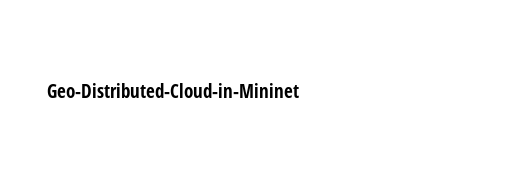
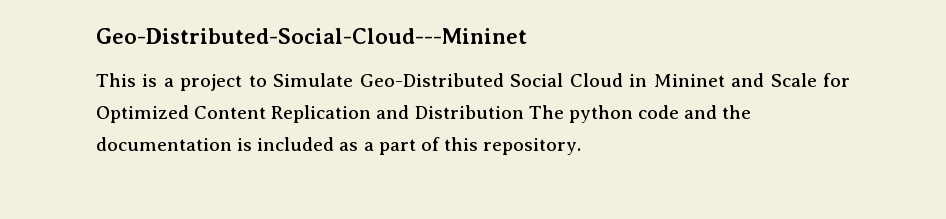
- Geo-Distributed-Cloud-in-Mininet
+ Geo-Distributed-Social-Cloud---Mininet
+ This is a project to Simulate Geo-Distributed Social Cloud in Mininet and Scale for Optimized Content Replication and Distribution The python code and the documentation is included as a part of this repository.

